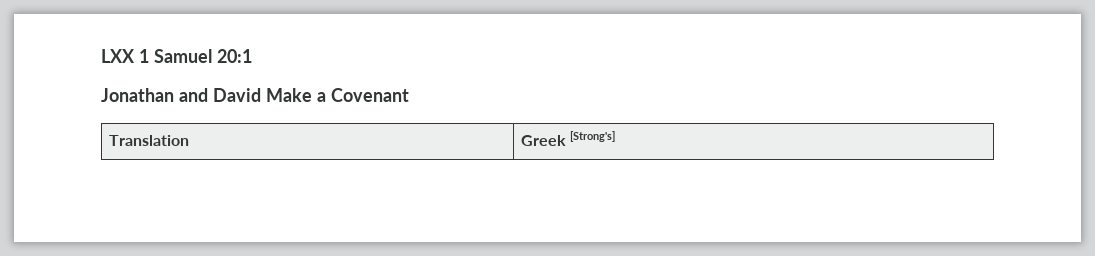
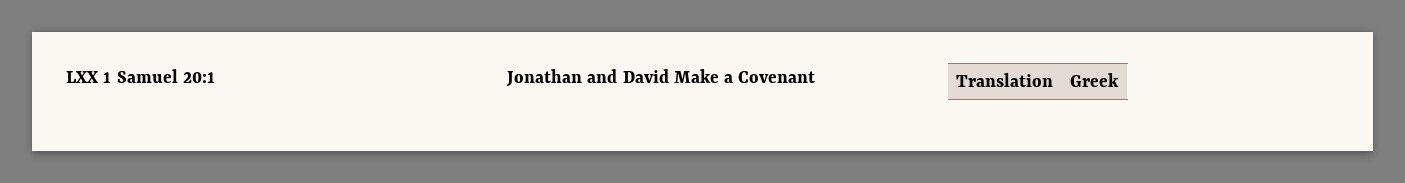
- Translation | Greek [Strong's]
+ Translation | Greek

